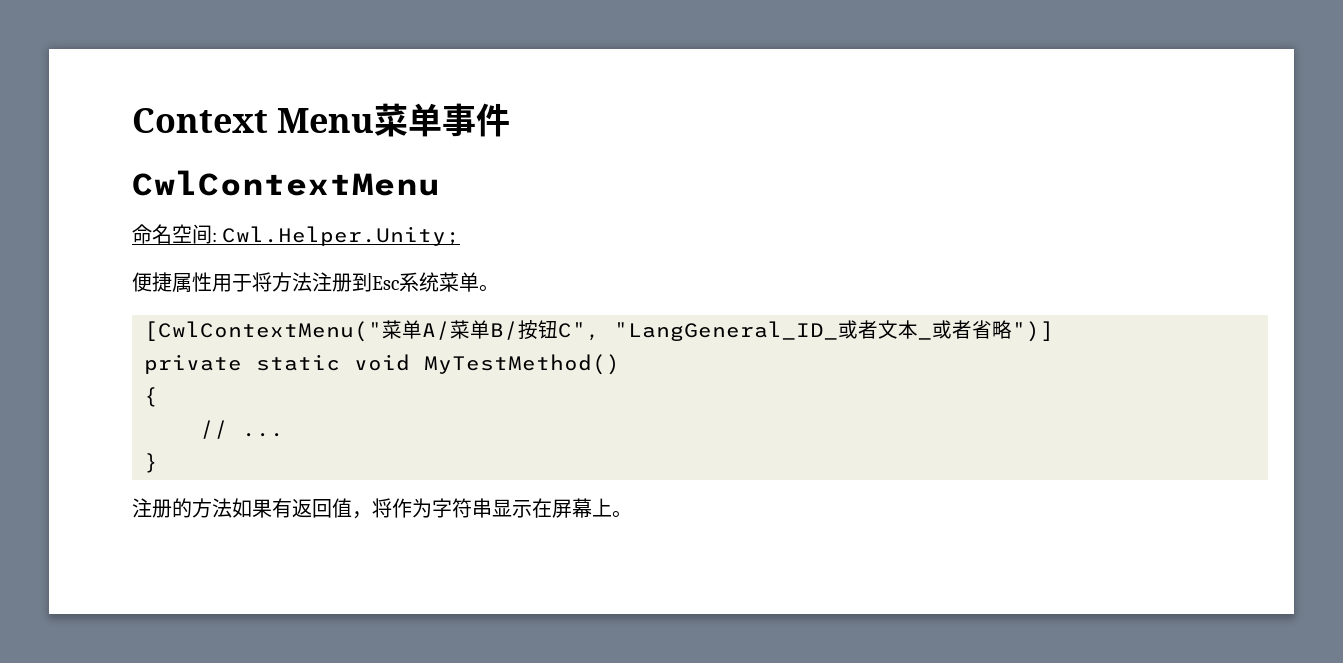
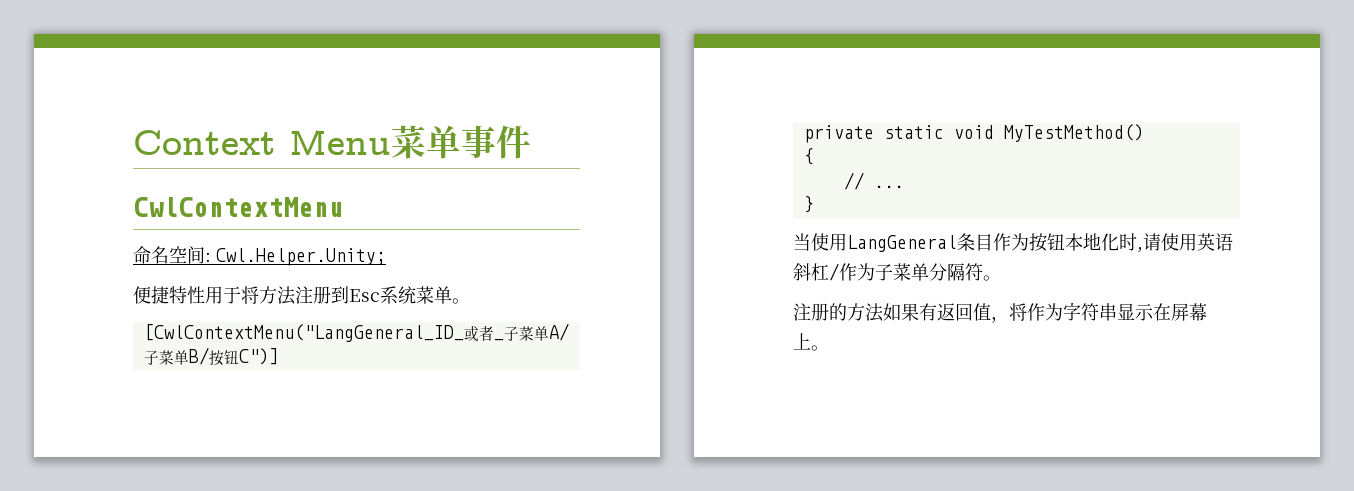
- 便捷属性用于将方法注册到Esc系统菜单。
+ 便捷特性用于将方法注册到Esc系统菜单。
- [CwlContextMenu("菜单A/菜单B/按钮C", "LangGeneral_ID_或者文本_或者省略")]
+ [CwlContextMenu("LangGeneral_ID_或者_子菜单A/子菜单B/按钮C")]
+ 当使用LangGeneral条目作为按钮本地化时,请使用英语斜杠/作为子菜单分隔符。

